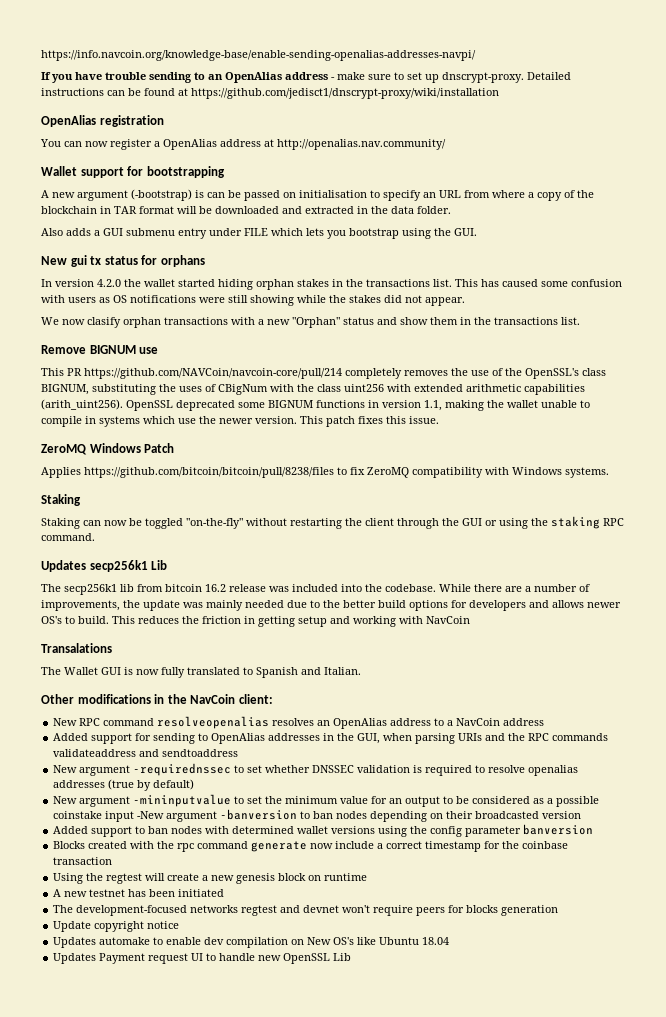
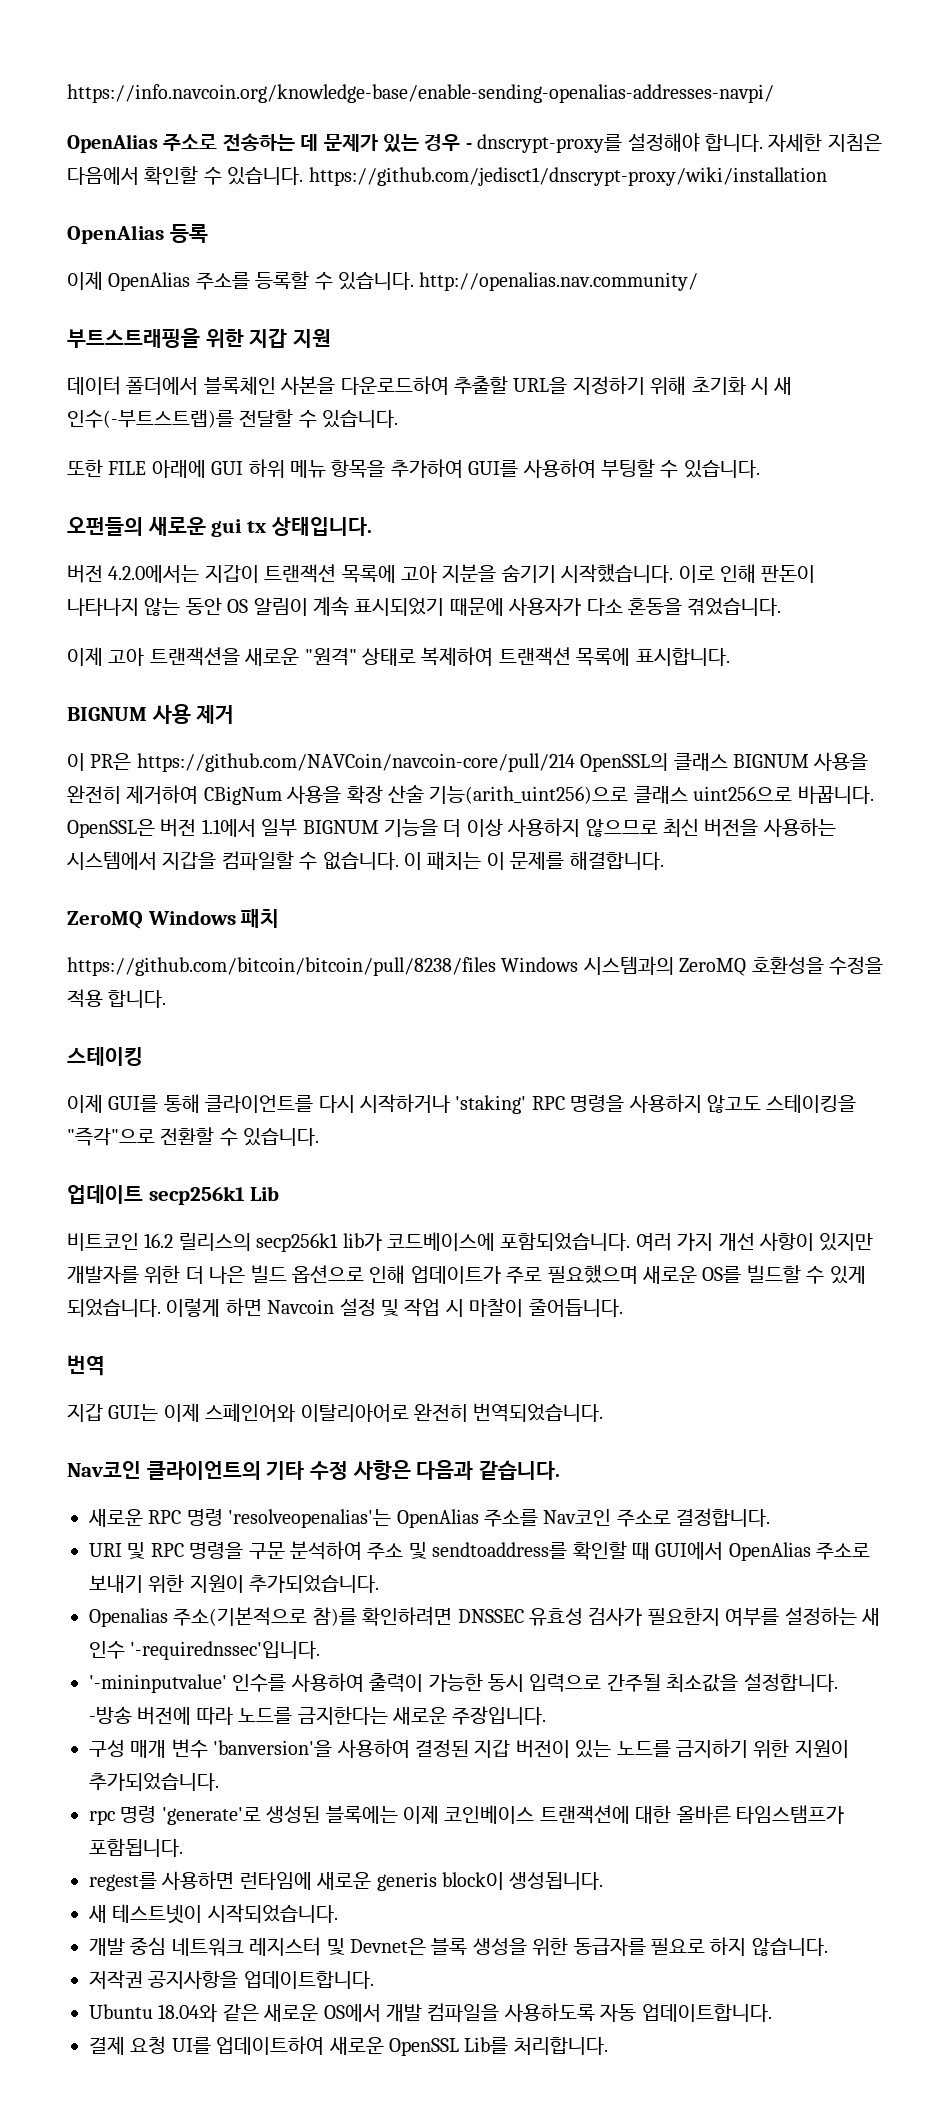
- If you have trouble sending to an OpenAlias address - make sure to set up dnscrypt-proxy. Detailed instructions can be found at https://github.com/jedisct1/dnscrypt-proxy/wiki/installation
- OpenAlias registration
- You can now register a OpenAlias address at http://openalias.nav.community/
- Wallet support for bootstrapping
- A new argument (-bootstrap) is can be passed on initialisation to specify an URL from where a copy of the blockchain in TAR format will be downloaded and extracted in the data folder.
- Also adds a GUI submenu entry under FILE which lets you bootstrap using the GUI.
- New gui tx status for orphans
- In version 4.2.0 the wallet started hiding orphan stakes in the transactions list. This has caused some confusion with users as OS notifications were still showing while the stakes did not appear.
- We now clasify orphan transactions with a new "Orphan" status and show them in the transactions list.
- Remove BIGNUM use
- This PR https://github.com/NAVCoin/navcoin-core/pull/214 completely removes the use of the OpenSSL's class BIGNUM, substituting the uses of CBigNum with the class uint256 with extended arithmetic capabilities (arith_uint256). OpenSSL deprecated some BIGNUM functions in version 1.1, making the wallet unable to compile in systems which use the newer version. This patch fixes this issue.
- ZeroMQ Windows Patch
- Applies https://github.com/bitcoin/bitcoin/pull/8238/files to fix ZeroMQ compatibility with Windows systems.
- Staking
- Staking can now be toggled "on-the-fly" without restarting the client through the GUI or using the staking RPC command.
- Updates secp256k1 Lib
- The secp256k1 lib from bitcoin 16.2 release was included into the codebase. While there are a number of improvements, the update was mainly needed due to the better build options for developers and allows newer OS's to build. This reduces the friction in getting setup and working with NavCoin
- Transalations
- The Wallet GUI is now fully translated to Spanish and Italian.
- Other modifications in the NavCoin client:
- New RPC command resolveopenalias resolves an OpenAlias address to a NavCoin address
- Added support for sending to OpenAlias addresses in the GUI, when parsing URIs and the RPC commands validateaddress and sendtoaddress
- New argument -requirednssec to set whether DNSSEC validation is required to resolve openalias addresses (true by default)
- New argument -mininputvalue to set the minimum value for an output to be considered as a possible coinstake input -New argument -banversion to ban nodes depending on their broadcasted version
- Added support to ban nodes with determined wallet versions using the config parameter banversion
- Blocks created with the rpc command generate now include a correct timestamp for the coinbase transaction
- Using the regtest will create a new genesis block on runtime
- A new testnet has been initiated
- The development-focused networks regtest and devnet won't require peers for blocks generation
- Update copyright notice
- Updates automake to enable dev compilation on New OS's like Ubuntu 18.04
- Updates Payment request UI to handle new OpenSSL Lib
+ OpenAlias 주소로 전송하는 데 문제가 있는 경우 - dnscrypt-proxy를 설정해야 합니다. 자세한 지침은 다음에서 확인할 수 있습니다. https://github.com/jedisct1/dnscrypt-proxy/wiki/installation
+ OpenAlias 등록
+ 이제 OpenAlias 주소를 등록할 수 있습니다. http://openalias.nav.community/
+ 부트스트래핑을 위한 지갑 지원
+ 데이터 폴더에서 블록체인 사본을 다운로드하여 추출할 URL을 지정하기 위해 초기화 시 새 인수(-부트스트랩)를 전달할 수 있습니다.
+ 또한 FILE 아래에 GUI 하위 메뉴 항목을 추가하여 GUI를 사용하여 부팅할 수 있습니다.
+ 오펀들의 새로운 gui tx 상태입니다.
+ 버전 4.2.0에서는 지갑이 트랜잭션 목록에 고아 지분을 숨기기 시작했습니다. 이로 인해 판돈이 나타나지 않는 동안 OS 알림이 계속 표시되었기 때문에 사용자가 다소 혼동을 겪었습니다.
+ 이제 고아 트랜잭션을 새로운 "원격" 상태로 복제하여 트랜잭션 목록에 표시합니다.
+ BIGNUM 사용 제거
+ 이 PR은 https://github.com/NAVCoin/navcoin-core/pull/214 OpenSSL의 클래스 BIGNUM 사용을 완전히 제거하여 CBigNum 사용을 확장 산술 기능(arith_uint256)으로 클래스 uint256으로 바꿉니다. OpenSSL은 버전 1.1에서 일부 BIGNUM 기능을 더 이상 사용하지 않으므로 최신 버전을 사용하는 시스템에서 지갑을 컴파일할 수 없습니다. 이 패치는 이 문제를 해결합니다.
+ ZeroMQ Windows 패치
+ https://github.com/bitcoin/bitcoin/pull/8238/files Windows 시스템과의 ZeroMQ 호환성을 수정을 적용 합니다.
+ 스테이킹
+ 이제 GUI를 통해 클라이언트를 다시 시작하거나 'staking' RPC 명령을 사용하지 않고도 스테이킹을 "즉각"으로 전환할 수 있습니다.
+ 업데이트 secp256k1 Lib
+ 비트코인 16.2 릴리스의 secp256k1 lib가 코드베이스에 포함되었습니다. 여러 가지 개선 사항이 있지만 개발자를 위한 더 나은 빌드 옵션으로 인해 업데이트가 주로 필요했으며 새로운 OS를 빌드할 수 있게 되었습니다. 이렇게 하면 Navcoin 설정 및 작업 시 마찰이 줄어듭니다.
+ 번역
+ 지갑 GUI는 이제 스페인어와 이탈리아어로 완전히 번역되었습니다.
+ Nav코인 클라이언트의 기타 수정 사항은 다음과 같습니다.
+ 새로운 RPC 명령 'resolveopenalias'는 OpenAlias 주소를 Nav코인 주소로 결정합니다.
+ URI 및 RPC 명령을 구문 분석하여 주소 및 sendtoaddress를 확인할 때 GUI에서 OpenAlias 주소로 보내기 위한 지원이 추가되었습니다.
+ Openalias 주소(기본적으로 참)를 확인하려면 DNSSEC 유효성 검사가 필요한지 여부를 설정하는 새 인수 '-requirednssec'입니다.
+ '-mininputvalue' 인수를 사용하여 출력이 가능한 동시 입력으로 간주될 최소값을 설정합니다. -방송 버전에 따라 노드를 금지한다는 새로운 주장입니다.
+ 구성 매개 변수 'banversion'을 사용하여 결정된 지갑 버전이 있는 노드를 금지하기 위한 지원이 추가되었습니다.
+ rpc 명령 'generate'로 생성된 블록에는 이제 코인베이스 트랜잭션에 대한 올바른 타임스탬프가 포함됩니다.
+ regest를 사용하면 런타임에 새로운 generis block이 생성됩니다.
+ 새 테스트넷이 시작되었습니다.
+ 개발 중심 네트워크 레지스터 및 Devnet은 블록 생성을 위한 동급자를 필요로 하지 않습니다.
+ 저작권 공지사항을 업데이트합니다.
+ Ubuntu 18.04와 같은 새로운 OS에서 개발 컴파일을 사용하도록 자동 업데이트합니다.
+ 결제 요청 UI를 업데이트하여 새로운 OpenSSL Lib를 처리합니다.

